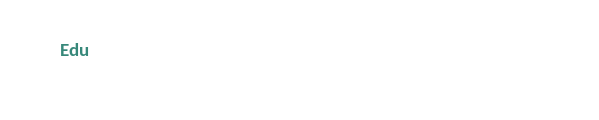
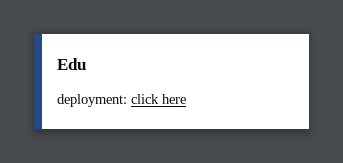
+ deployment: click here

